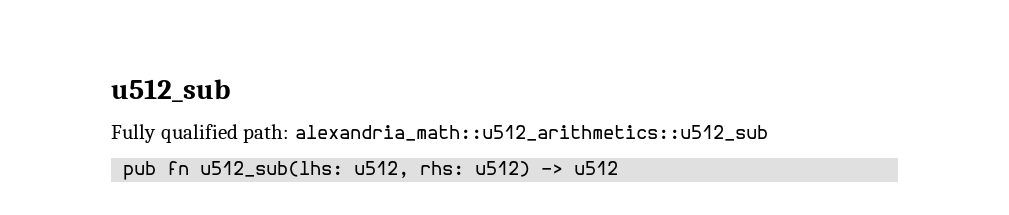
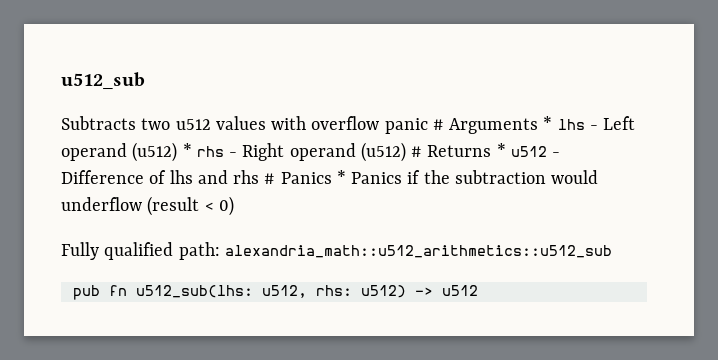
+ Subtracts two u512 values with overflow panic # Arguments * lhs - Left operand (u512) * rhs - Right operand (u512) # Returns * u512 - Difference of lhs and rhs # Panics * Panics if the subtraction would underflow (result < 0)

